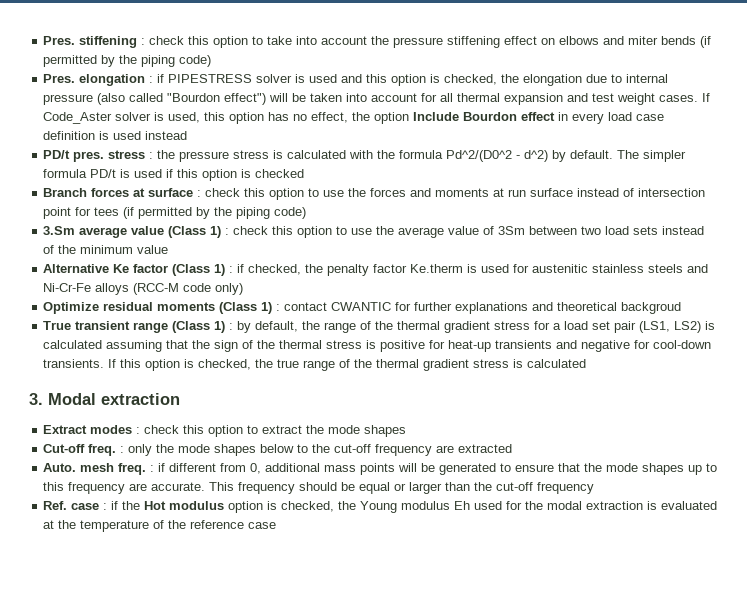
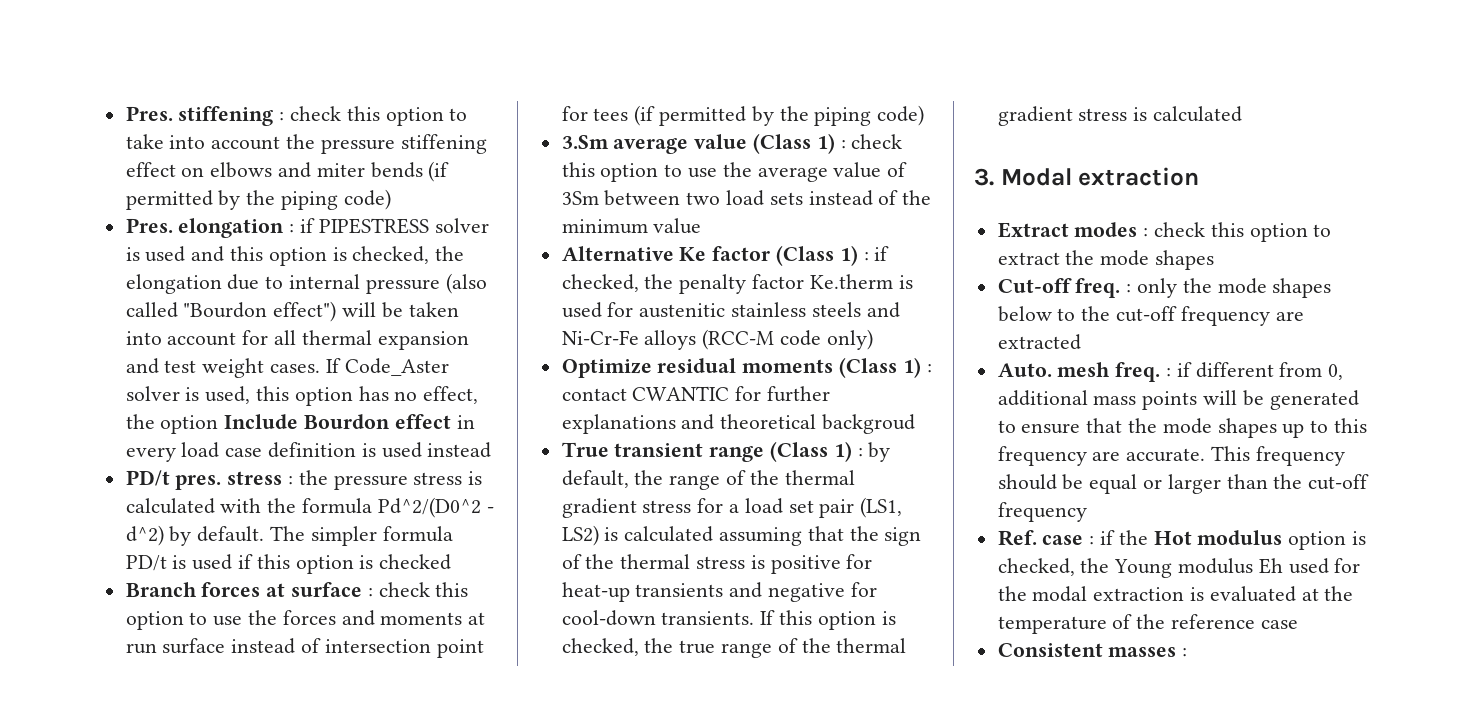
+ Consistent masses :

